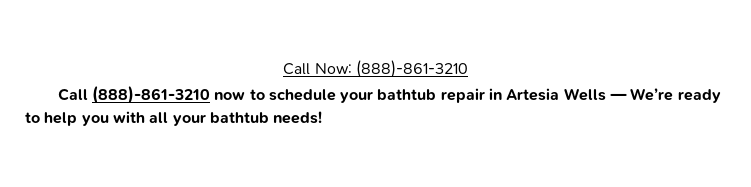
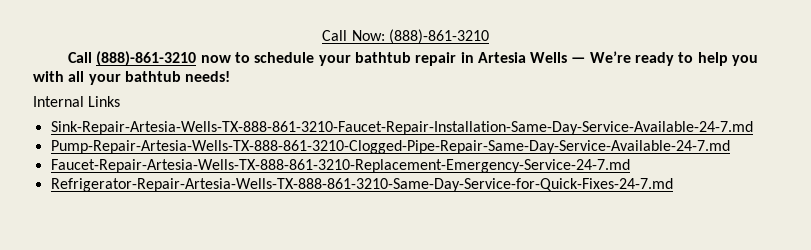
+ Internal Links
+ Sink-Repair-Artesia-Wells-TX-888-861-3210-Faucet-Repair-Installation-Same-Day-Service-Available-24-7.md
+ Pump-Repair-Artesia-Wells-TX-888-861-3210-Clogged-Pipe-Repair-Same-Day-Service-Available-24-7.md
+ Faucet-Repair-Artesia-Wells-TX-888-861-3210-Replacement-Emergency-Service-24-7.md
+ Refrigerator-Repair-Artesia-Wells-TX-888-861-3210-Same-Day-Service-for-Quick-Fixes-24-7.md

